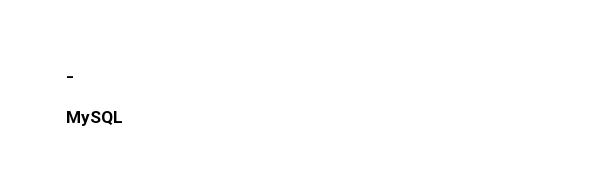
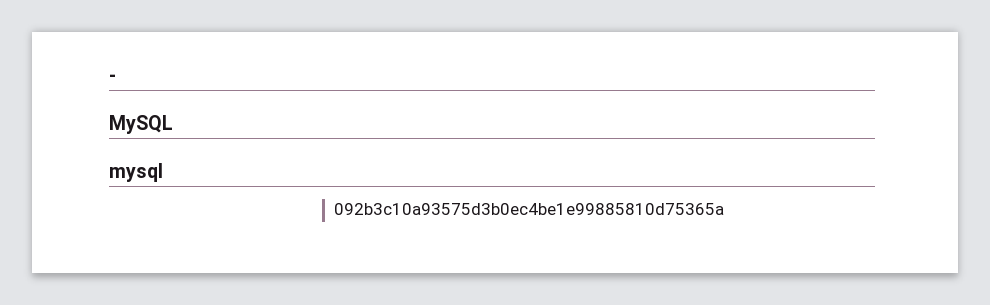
+ mysql
+ 092b3c10a93575d3b0ec4be1e99885810d75365a

